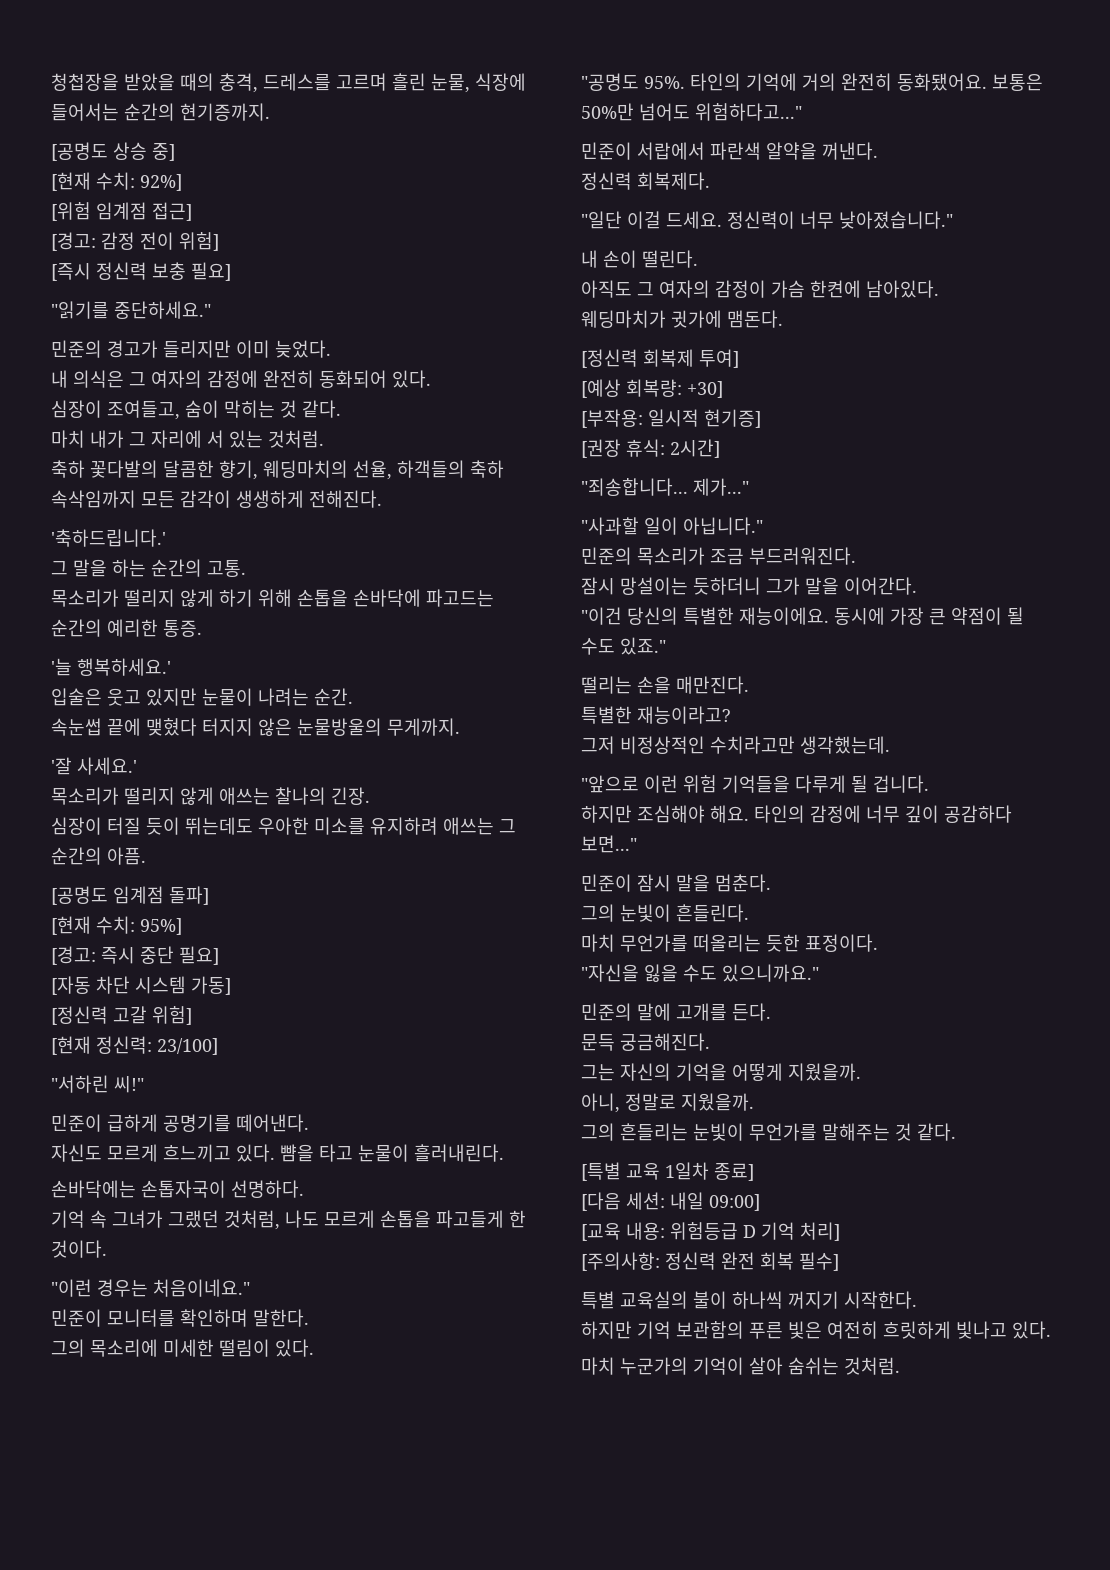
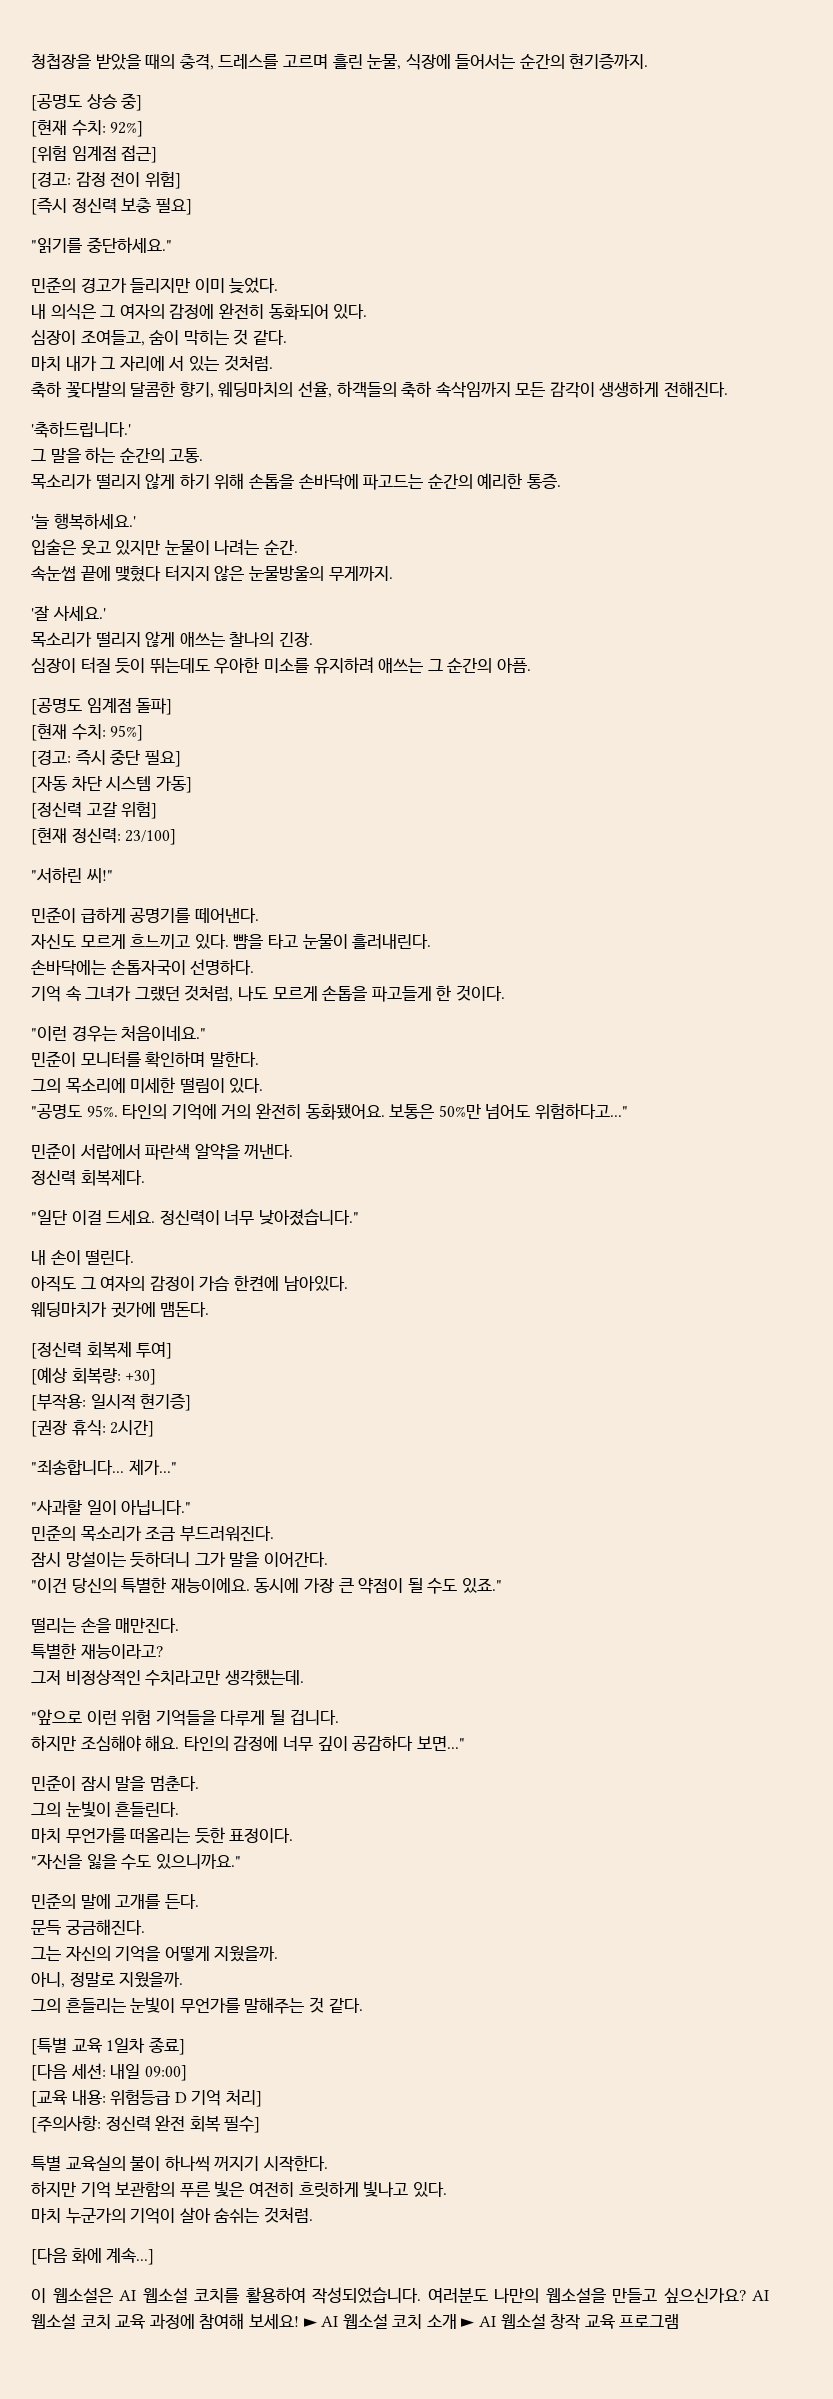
+ [다음 화에 계속...]
+ 이 웹소설은 AI 웹소설 코치를 활용하여 작성되었습니다. 여러분도 나만의 웹소설을 만들고 싶으신가요? AI 웹소설 코치 교육 과정에 참여해 보세요! ► AI 웹소설 코치 소개 ► AI 웹소설 창작 교육 프로그램

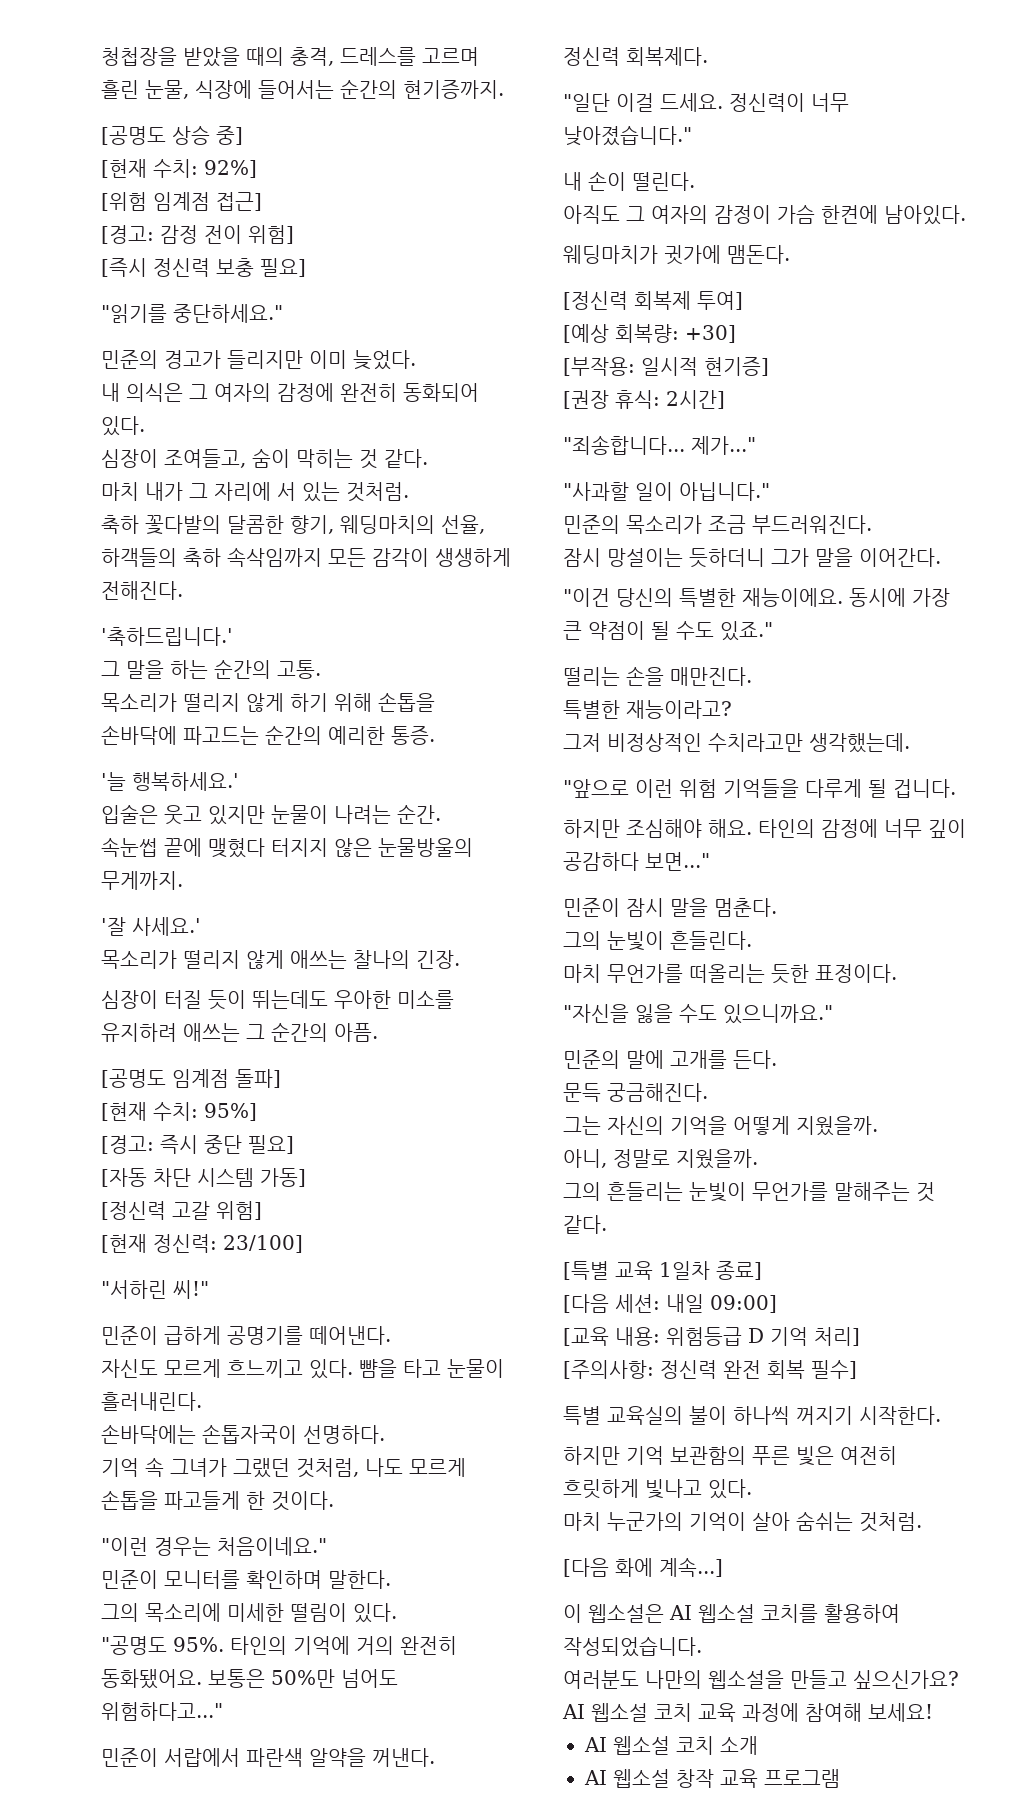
- 이 웹소설은 AI 웹소설 코치를 활용하여 작성되었습니다. 여러분도 나만의 웹소설을 만들고 싶으신가요?
+ 이 웹소설은 AI 웹소설 코치를 활용하여 작성되었습니다.
+ 여러분도 나만의 웹소설을 만들고 싶으신가요?
- AI 웹소설 코치 교육 과정에 참여해 보세요! ► AI 웹소설 코치 소개 ► AI 웹소설 창작 교육 프로그램
+ AI 웹소설 코치 교육 과정에 참여해 보세요!
+ AI 웹소설 코치 소개
+ AI 웹소설 창작 교육 프로그램

